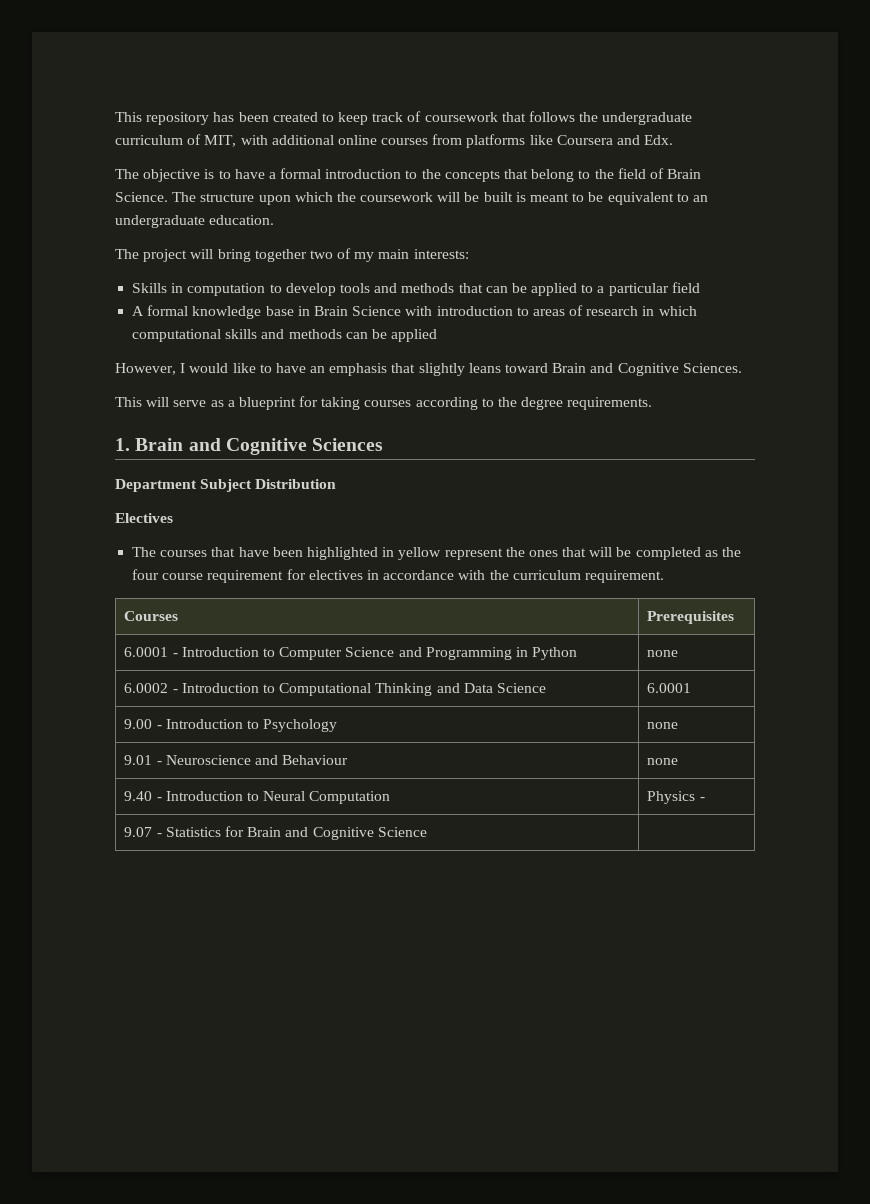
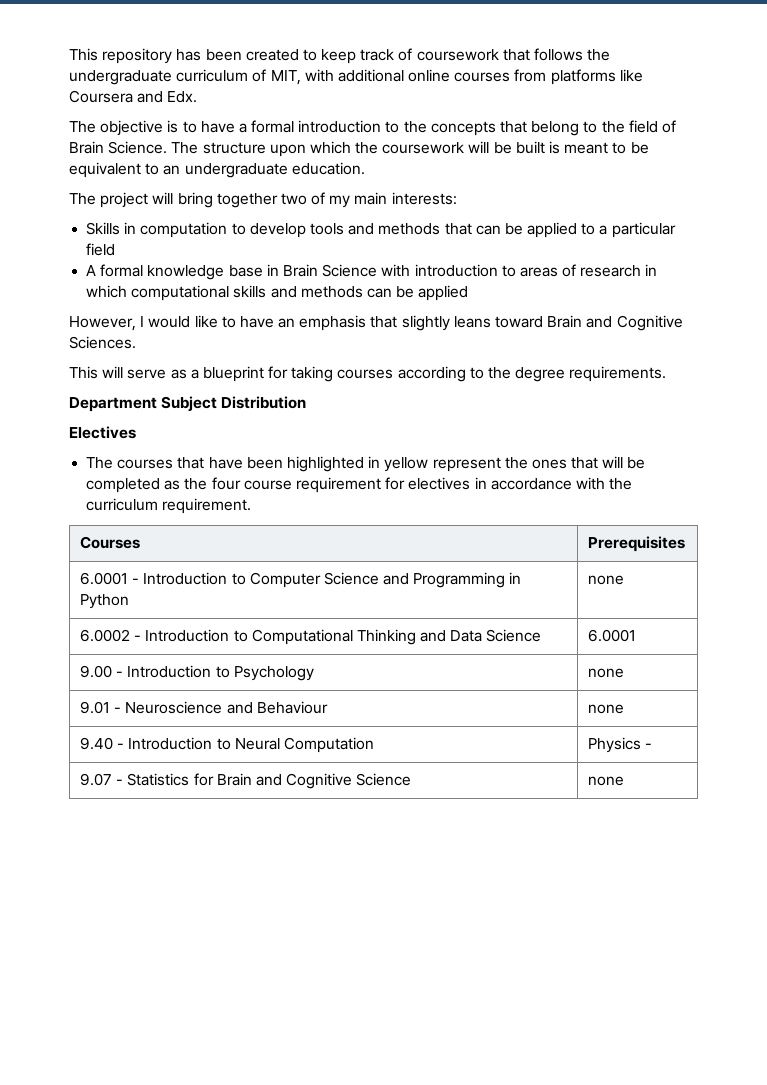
- 1. Brain and Cognitive Sciences
- 9.07 - Statistics for Brain and Cognitive Science |
+ 9.07 - Statistics for Brain and Cognitive Science | none

